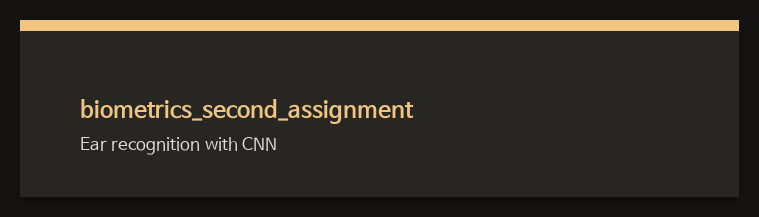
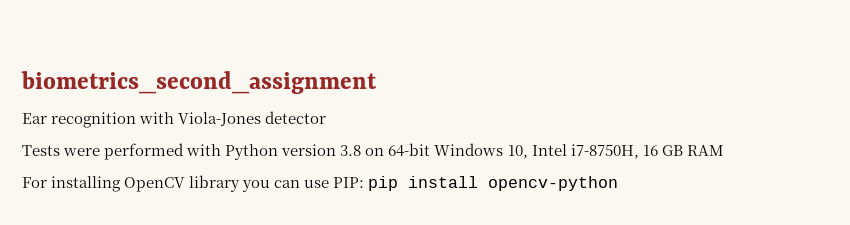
- Ear recognition with CNN
+ Ear recognition with Viola-Jones detector
+ Tests were performed with Python version 3.8 on 64-bit Windows 10, Intel i7-8750H, 16 GB RAM
+ For installing OpenCV library you can use PIP: pip install opencv-python

